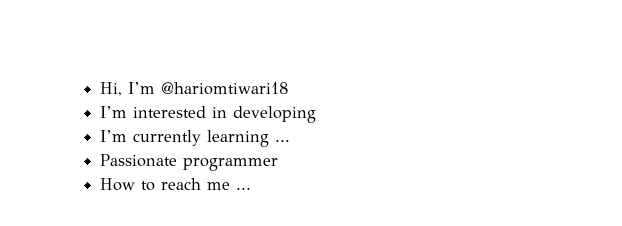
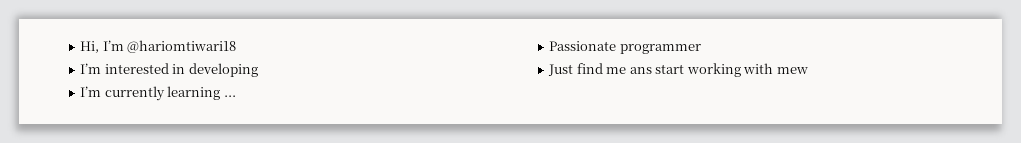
- How to reach me ...
+ Just find me ans start working with mew

